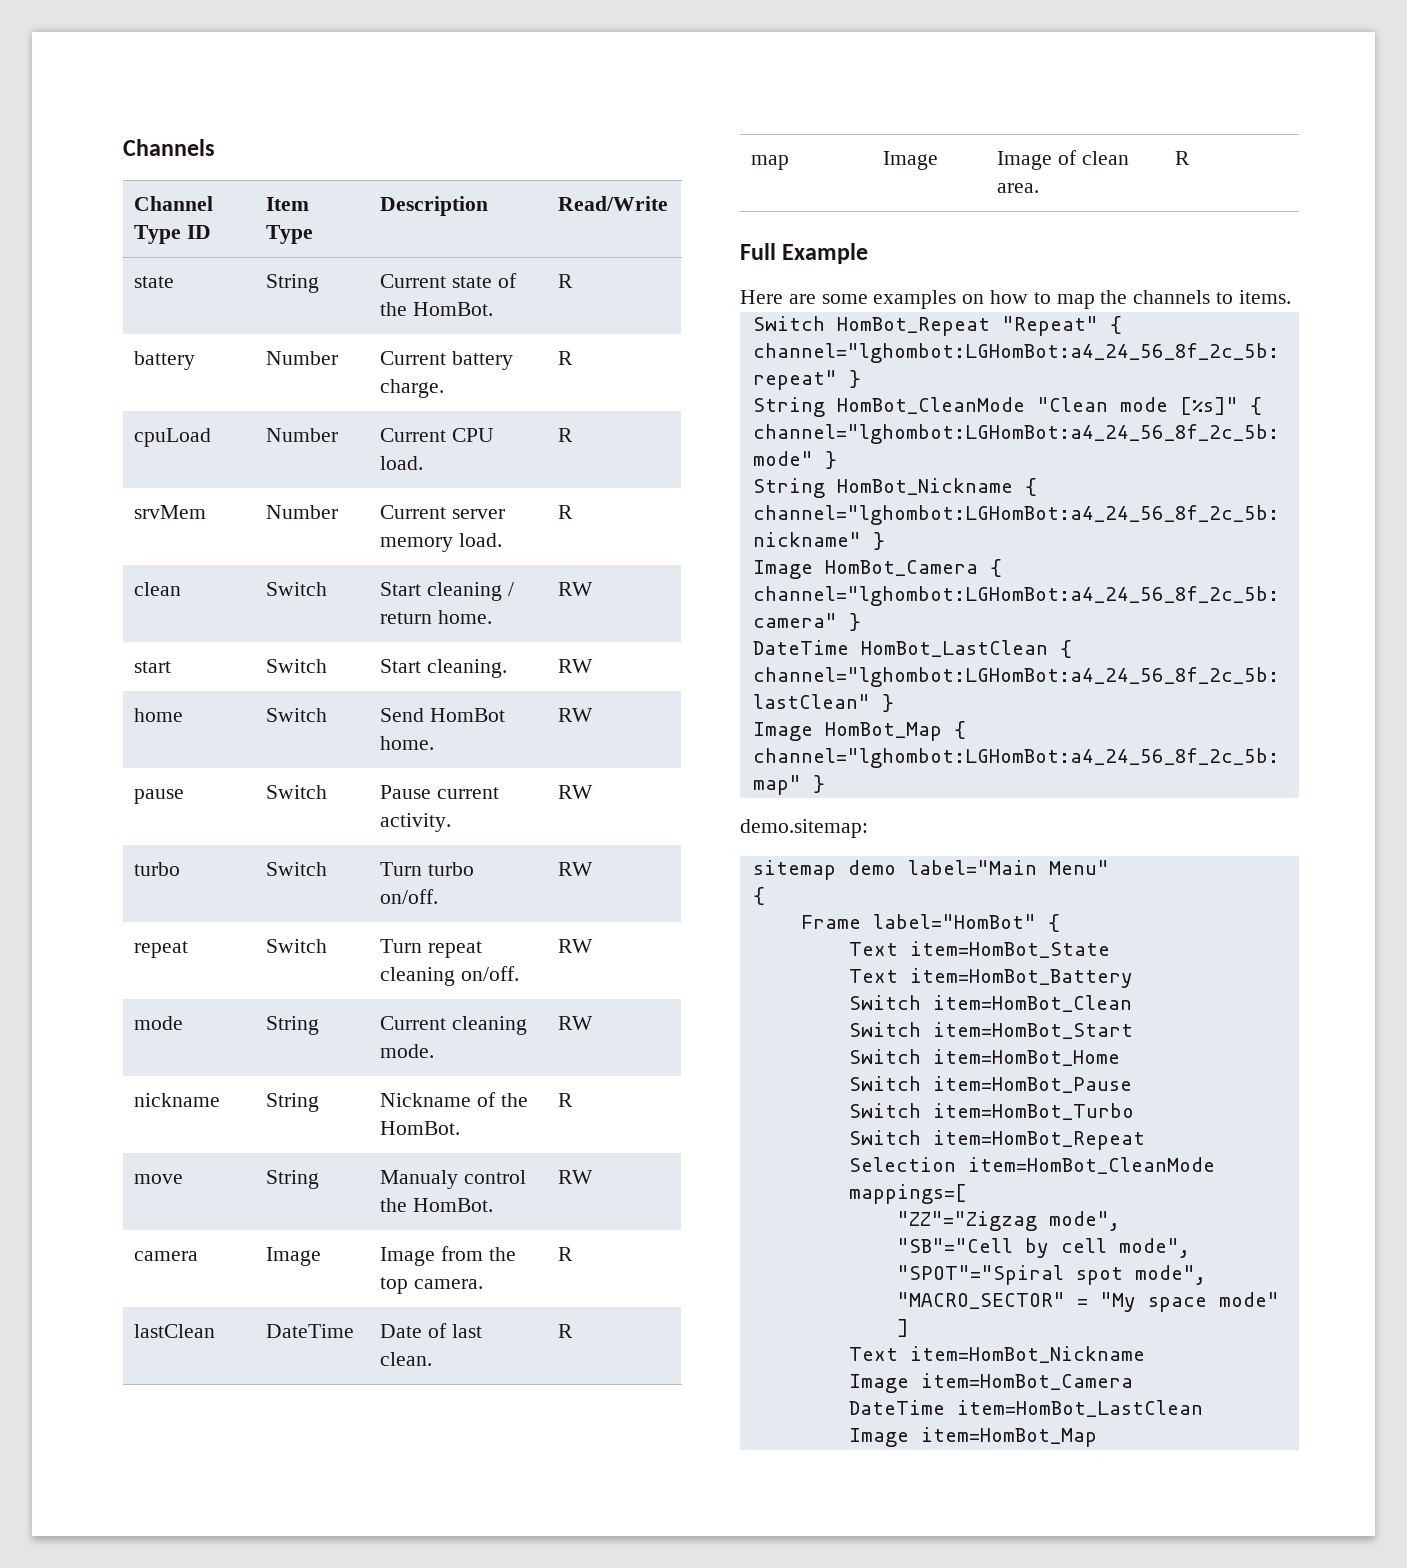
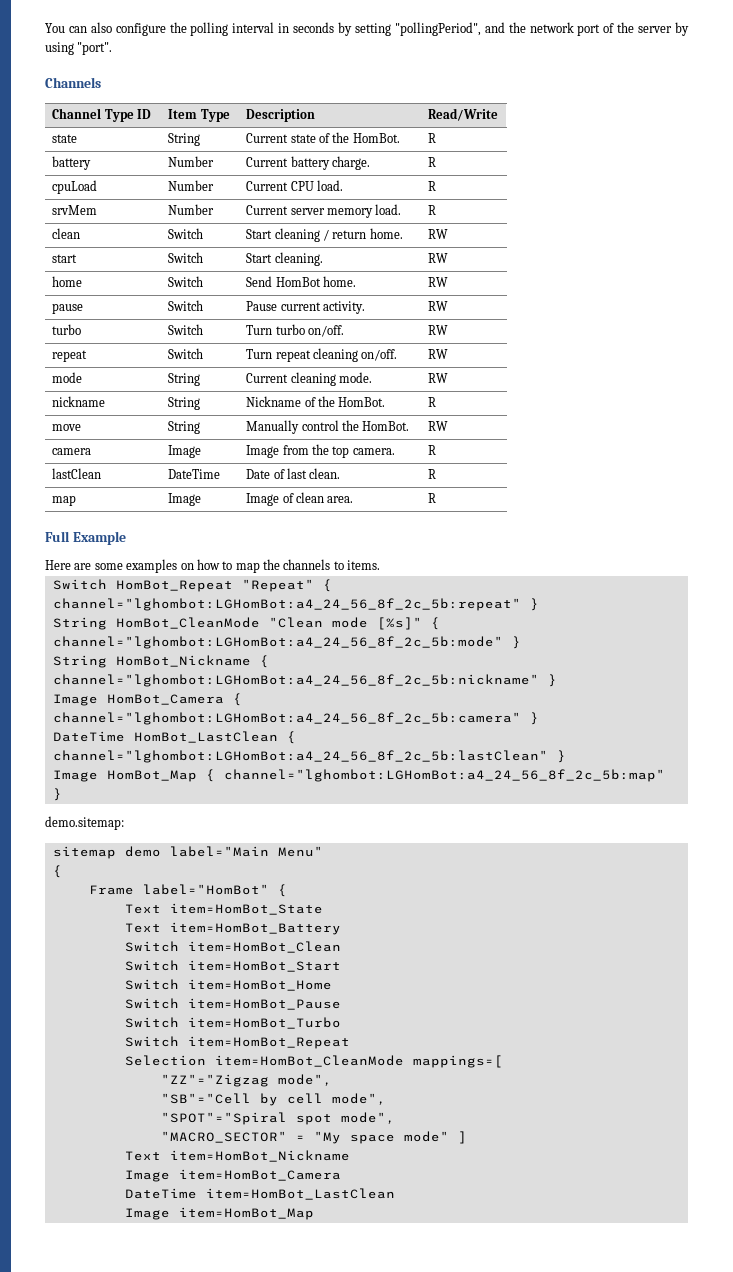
+ You can also configure the polling interval in seconds by setting "pollingPeriod", and the network port of the server by using "port".
- move | String | Manualy control the HomBot. | RW
+ move | String | Manually control the HomBot. | RW

